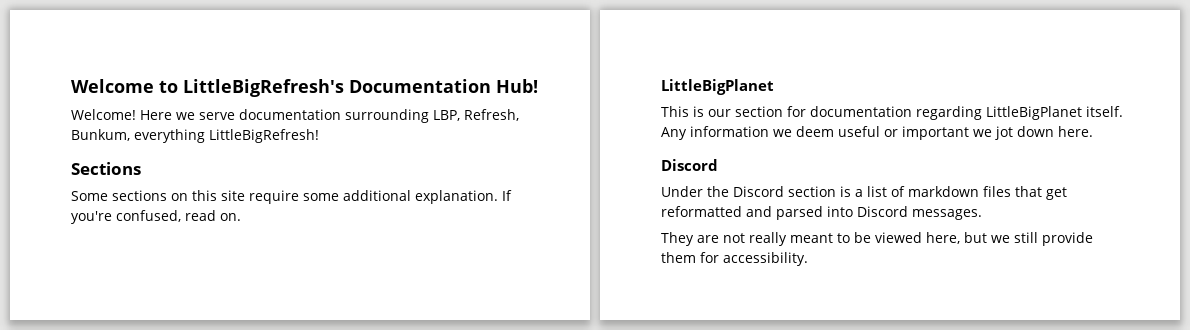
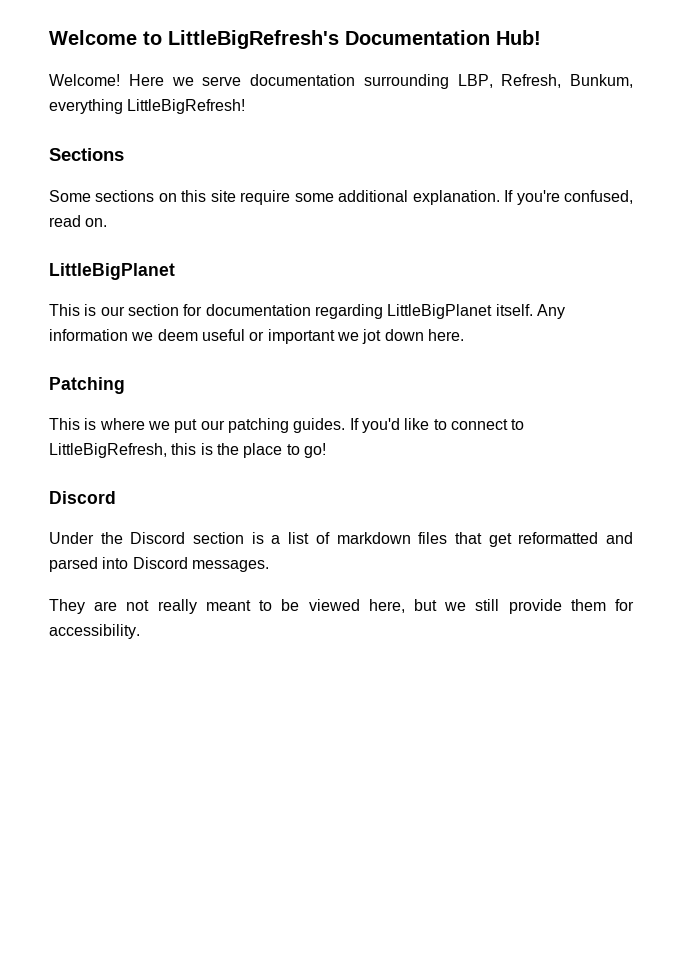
+ Patching
+ This is where we put our patching guides. If you'd like to connect to LittleBigRefresh, this is the place to go!

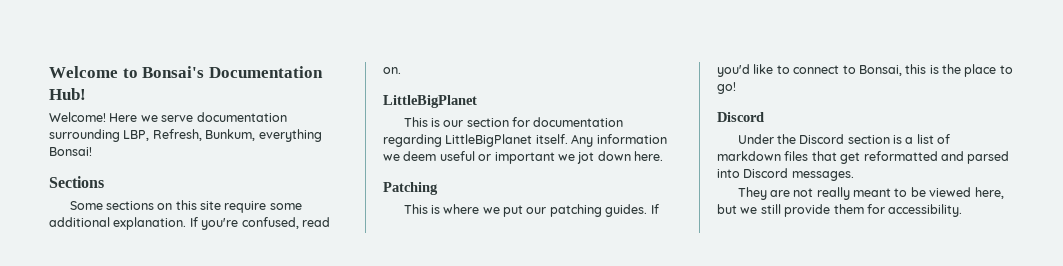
- Welcome to LittleBigRefresh's Documentation Hub!
+ Welcome to Bonsai's Documentation Hub!
- Here we serve documentation surrounding LBP, Refresh, Bunkum, everything LittleBigRefresh!
+ Here we serve documentation surrounding LBP, Refresh, Bunkum, everything Bonsai!
- If you'd like to connect to LittleBigRefresh, this is the place to go!
+ If you'd like to connect to Bonsai, this is the place to go!

